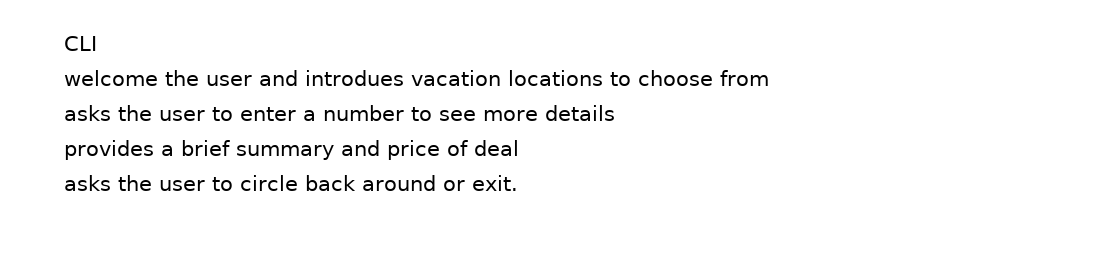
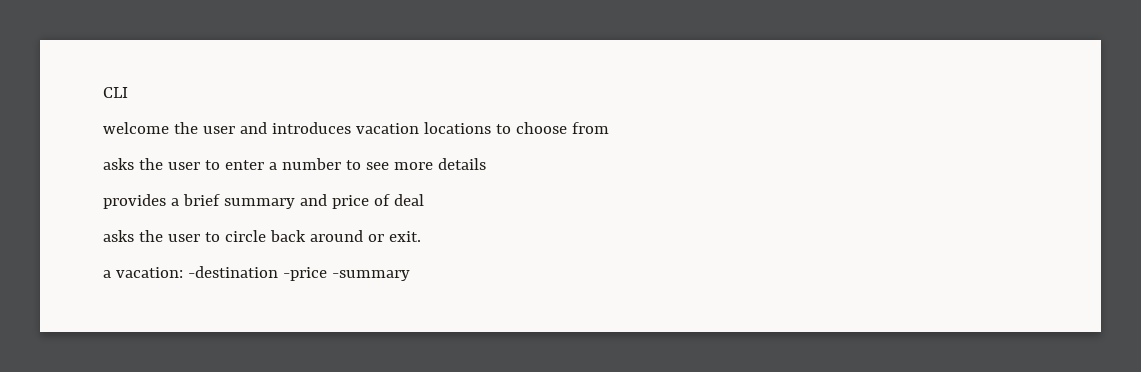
- welcome the user and introdues vacation locations to choose from
+ welcome the user and introduces vacation locations to choose from
+ a vacation: -destination -price -summary

